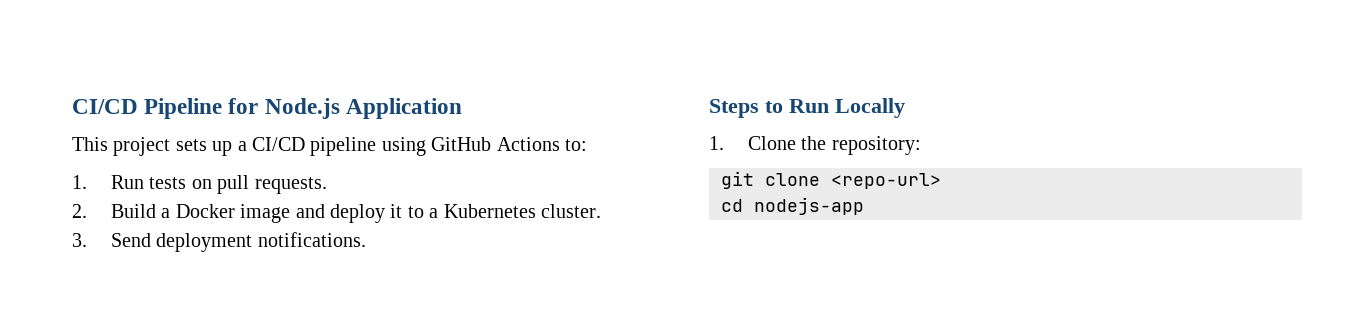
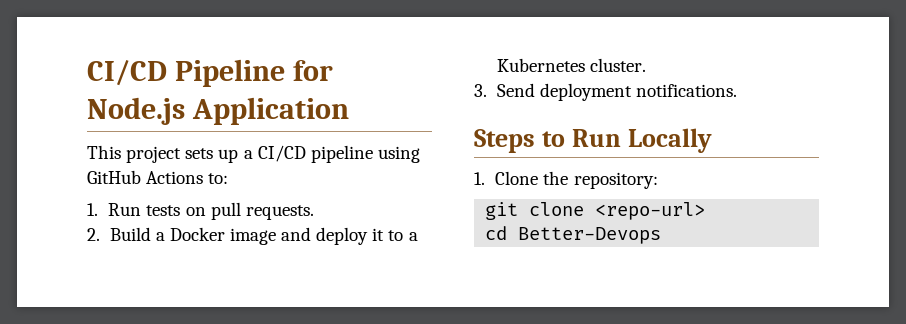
- cd nodejs-app
+ cd Better-Devops

